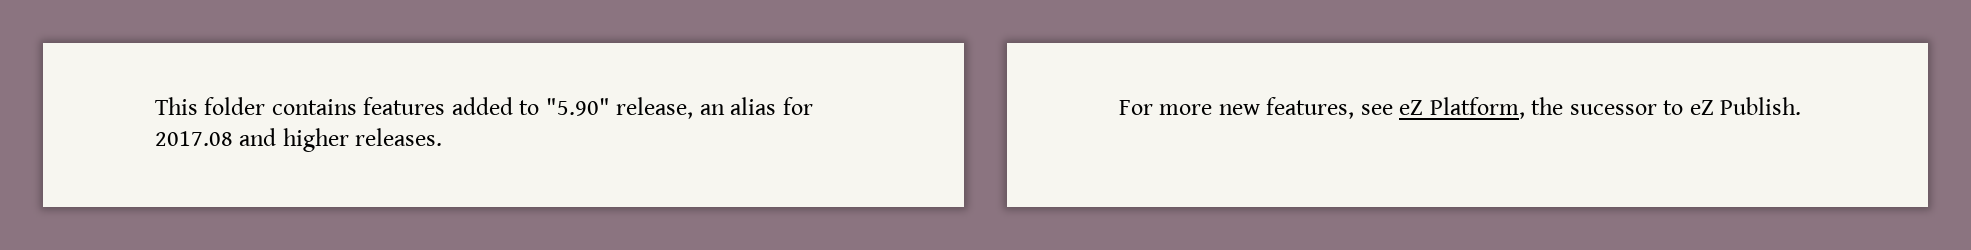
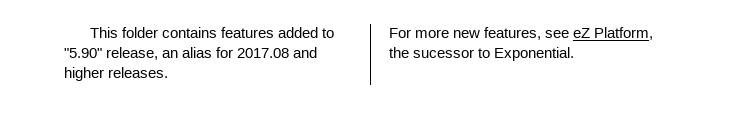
- For more new features, see eZ Platform, the sucessor to eZ Publish.
+ For more new features, see eZ Platform, the sucessor to Exponential.

